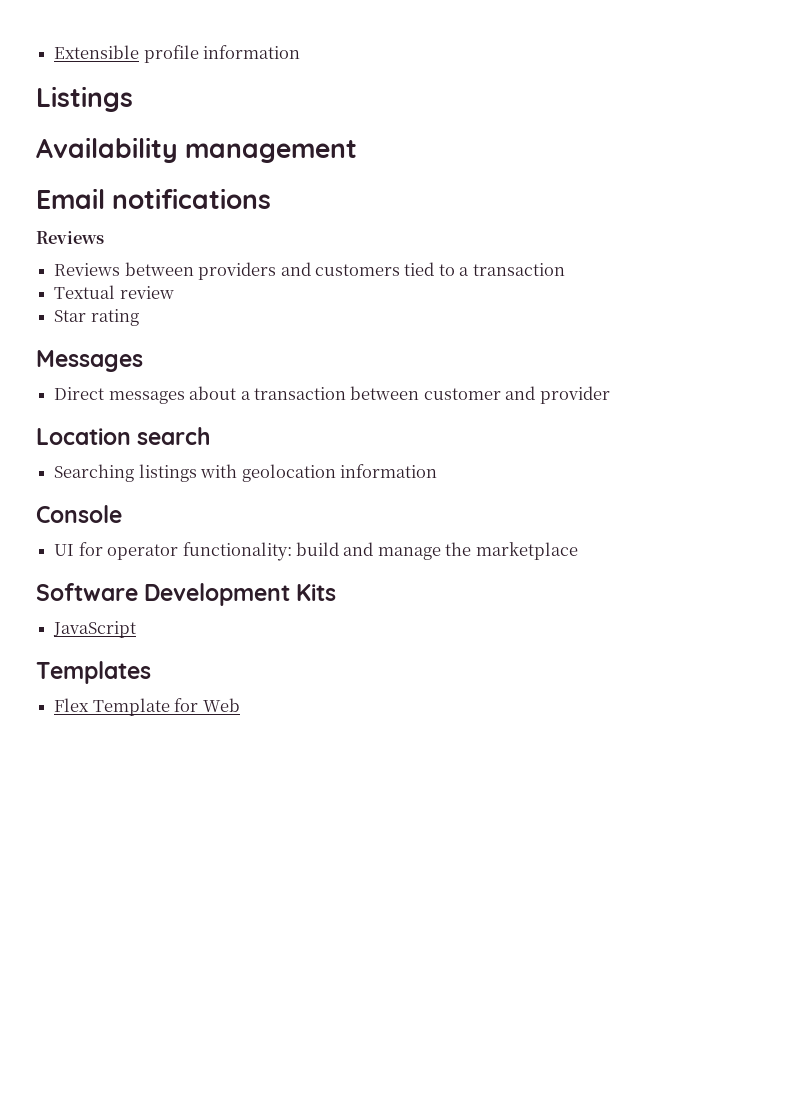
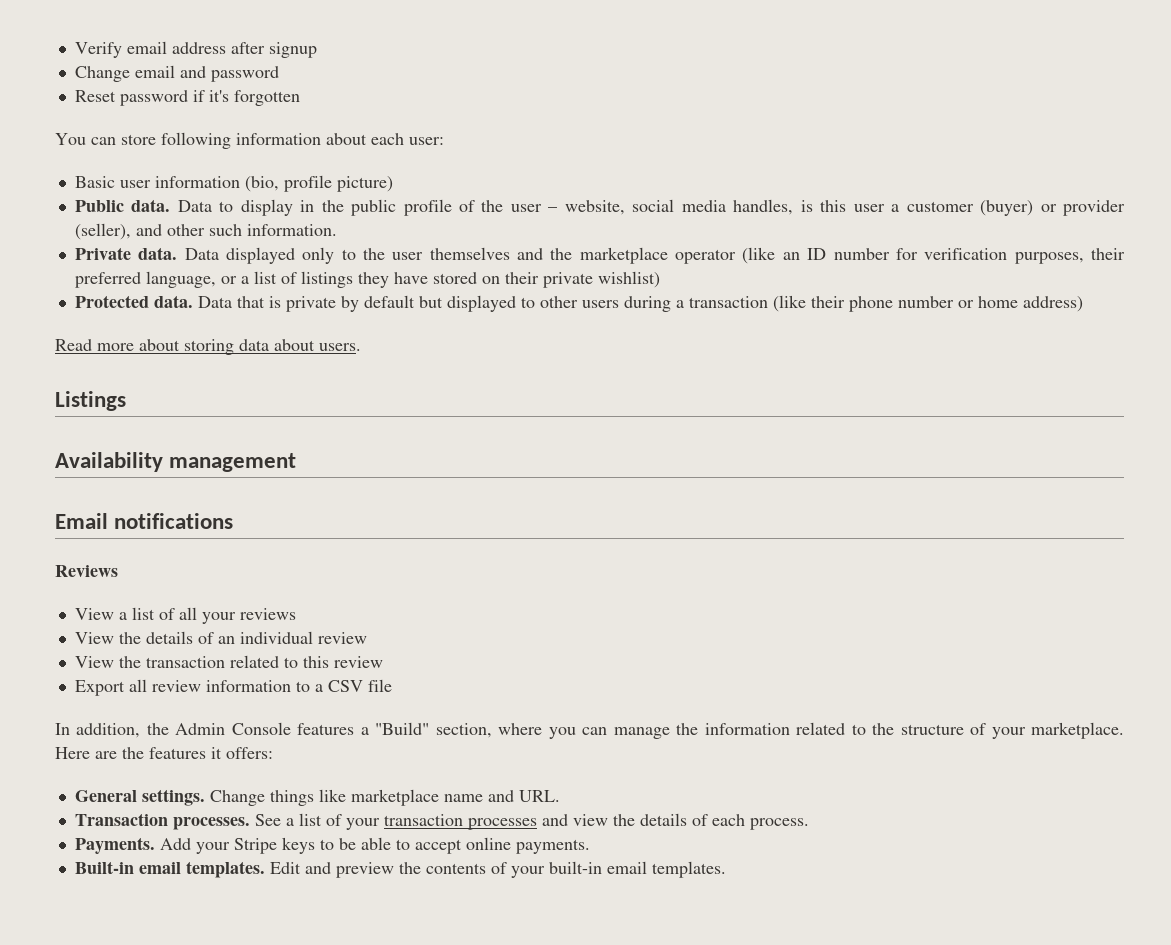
- Extensible profile information
+ Verify email address after signup
+ Change email and password
+ Reset password if it's forgotten
+ You can store following information about each user:
+ Basic user information (bio, profile picture)
+ Public data. Data to display in the public profile of the user – website, social media handles, is this user a customer (buyer) or provider (seller), and other such information.
+ Private data. Data displayed only to the user themselves and the marketplace operator (like an ID number for verification purposes, their preferred language, or a list of listings they have stored on their private wishlist)
+ Protected data. Data that is private by default but displayed to other users during a transaction (like their phone number or home address)
+ Read more about storing data about users.
- Reviews between providers and customers tied to a transaction
- Textual review
- Star rating
- Messages
- Direct messages about a transaction between customer and provider
- Location search
- Searching listings with geolocation information
- Console
- UI for operator functionality: build and manage the marketplace
- Software Development Kits
- JavaScript
- Templates
- Flex Template for Web
+ View a list of all your reviews
+ View the details of an individual review
+ View the transaction related to this review
+ Export all review information to a CSV file
+ In addition, the Admin Console features a "Build" section, where you can manage the information related to the structure of your marketplace. Here are the features it offers:
+ General settings. Change things like marketplace name and URL.
+ Transaction processes. See a list of your transaction processes and view the details of each process.
+ Payments. Add your Stripe keys to be able to accept online payments.
+ Built-in email templates. Edit and preview the contents of your built-in email templates.

